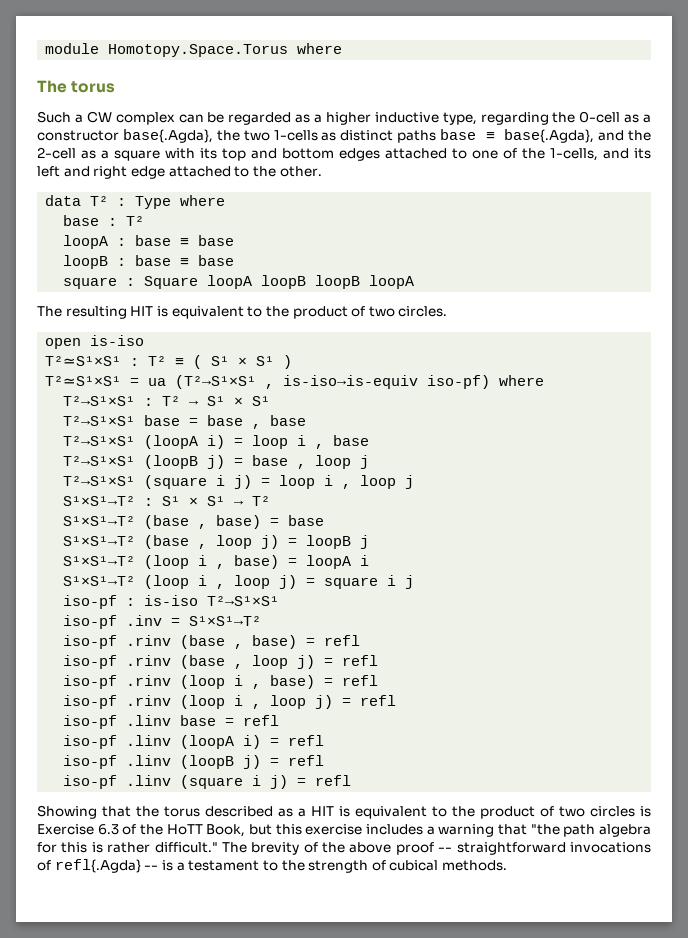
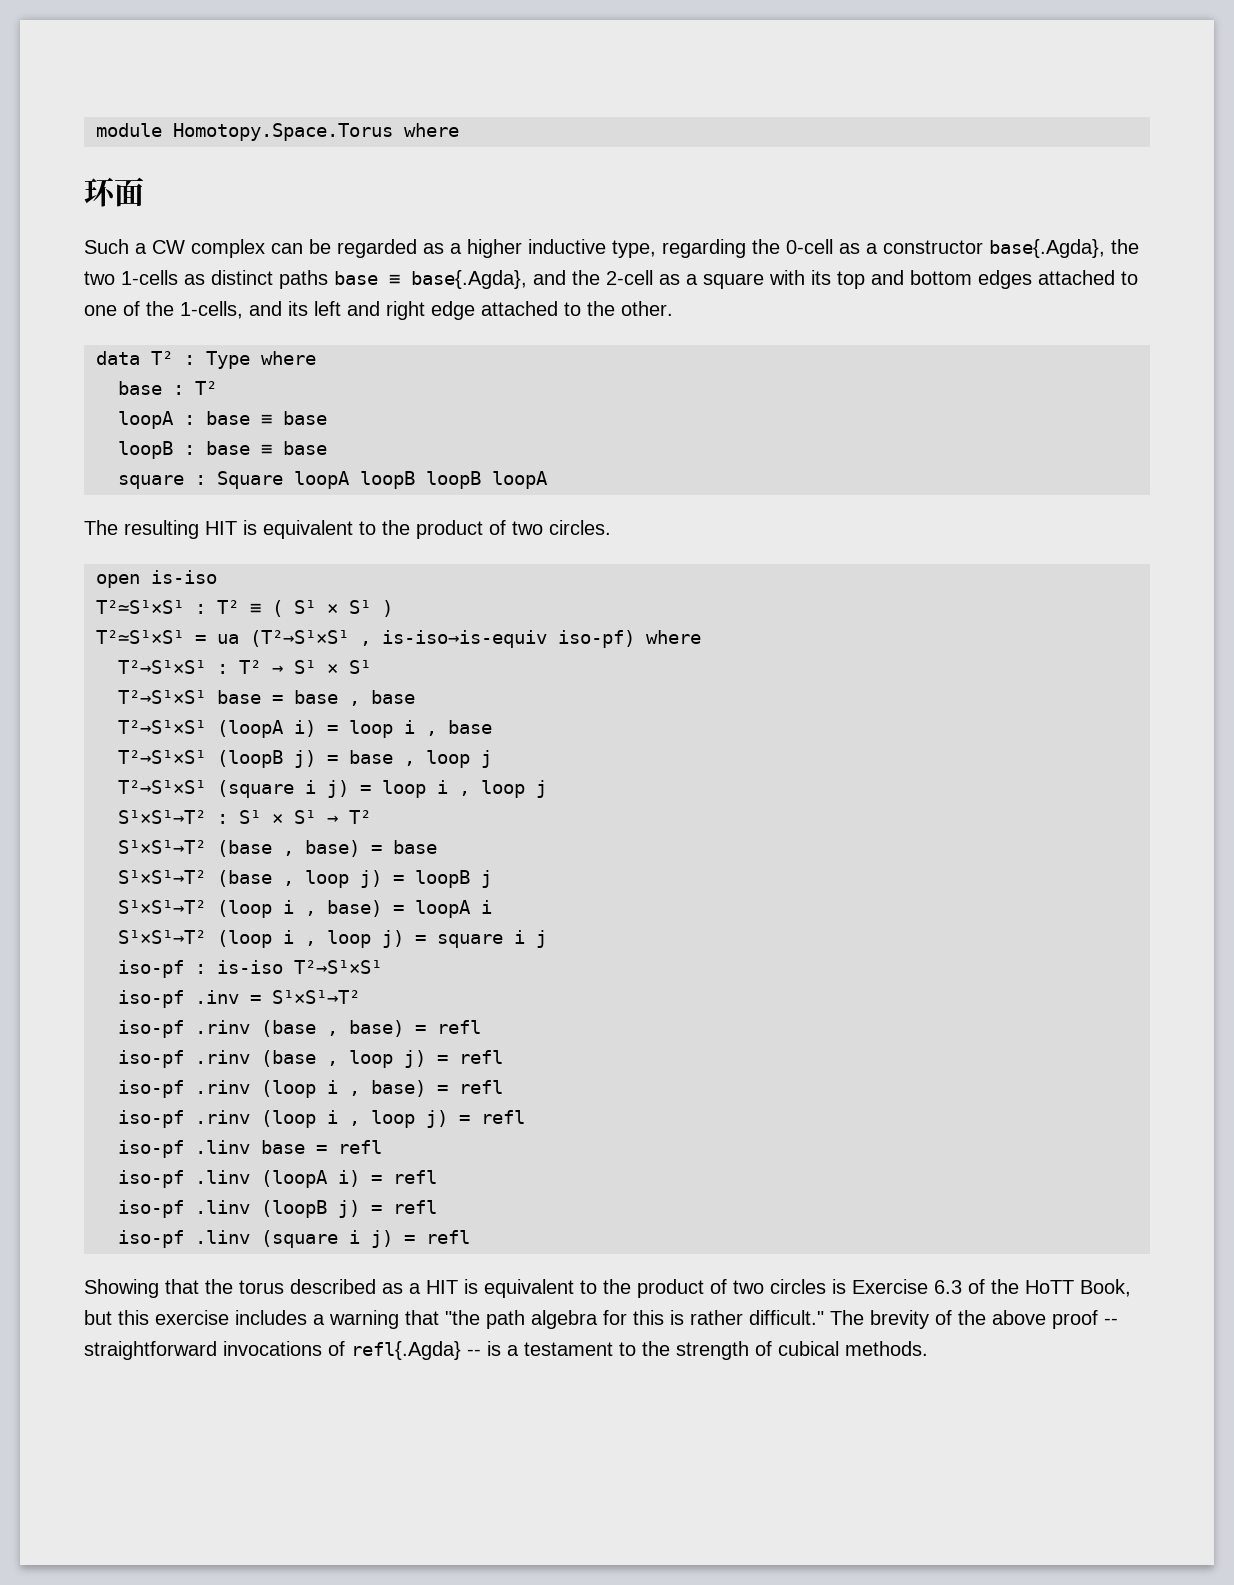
- The torus
+ 环面

